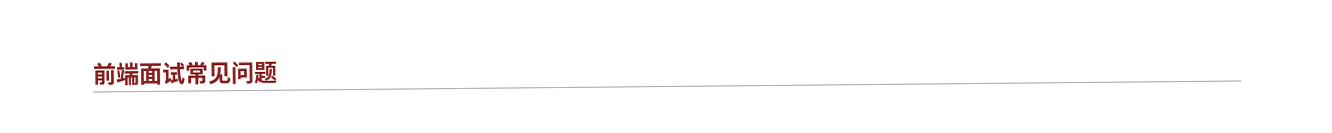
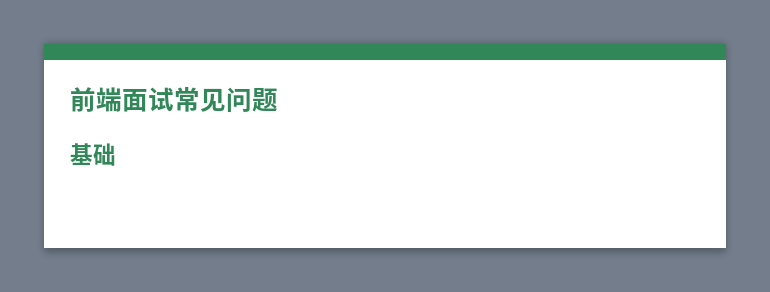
+ 基础

